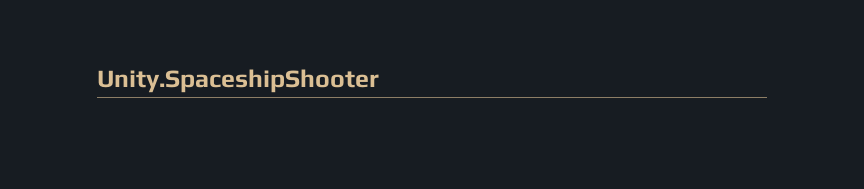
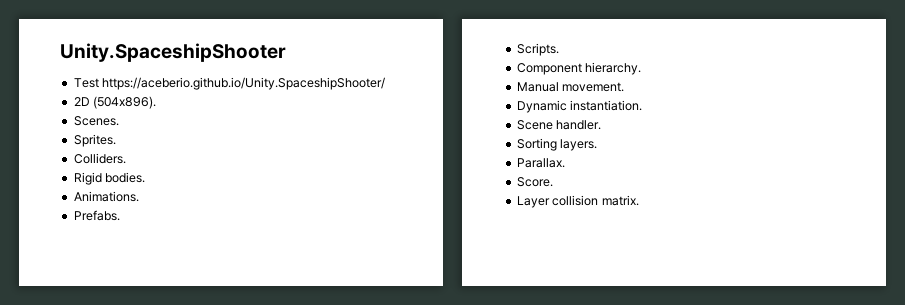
+ Test https://aceberio.github.io/Unity.SpaceshipShooter/
+ 2D (504x896).
+ Scenes.
+ Sprites.
+ Colliders.
+ Rigid bodies.
+ Animations.
+ Prefabs.
+ Scripts.
+ Component hierarchy.
+ Manual movement.
+ Dynamic instantiation.
+ Scene handler.
+ Sorting layers.
+ Parallax.
+ Score.
+ Layer collision matrix.

